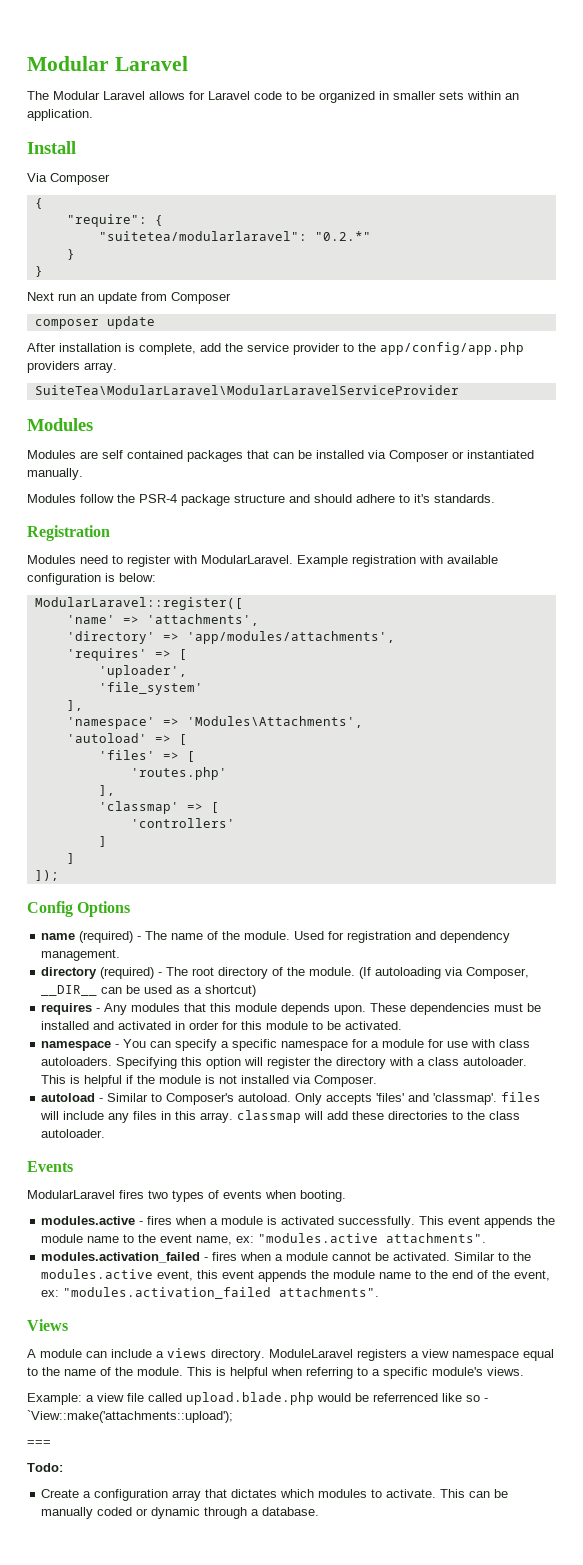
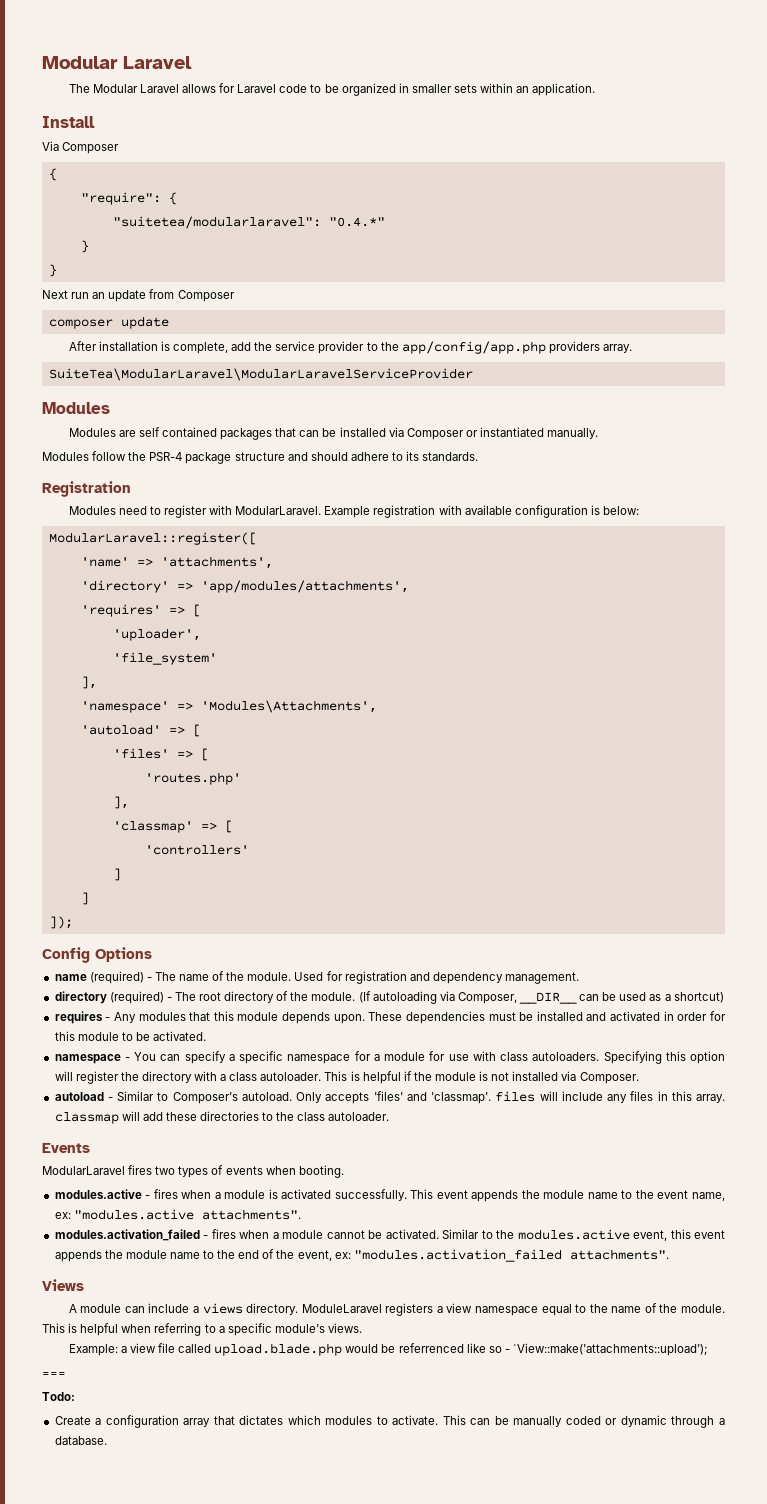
- "suitetea/modularlaravel": "0.2.*"
+ "suitetea/modularlaravel": "0.4.*"
- Modules follow the PSR-4 package structure and should adhere to it's standards.
+ Modules follow the PSR-4 package structure and should adhere to its standards.

